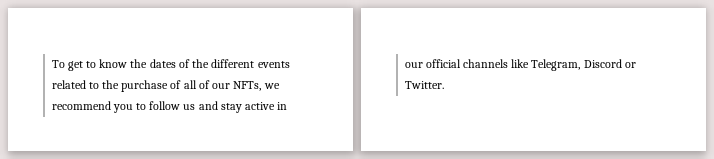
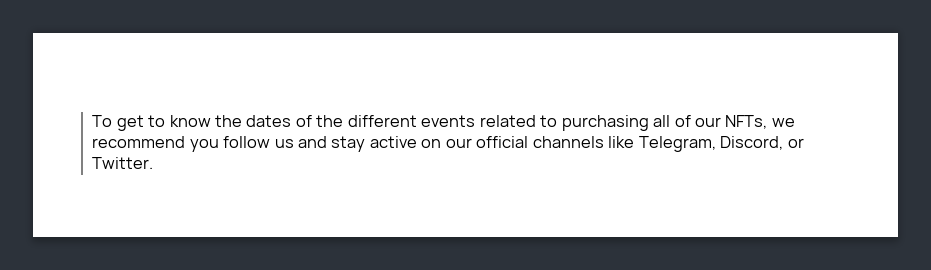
- To get to know the dates of the different events related to the purchase of all of our NFTs, we recommend you to follow us and stay active in our official channels like Telegram, Discord or Twitter.
+ To get to know the dates of the different events related to purchasing all of our NFTs, we recommend you follow us and stay active on our official channels like Telegram, Discord, or Twitter.

